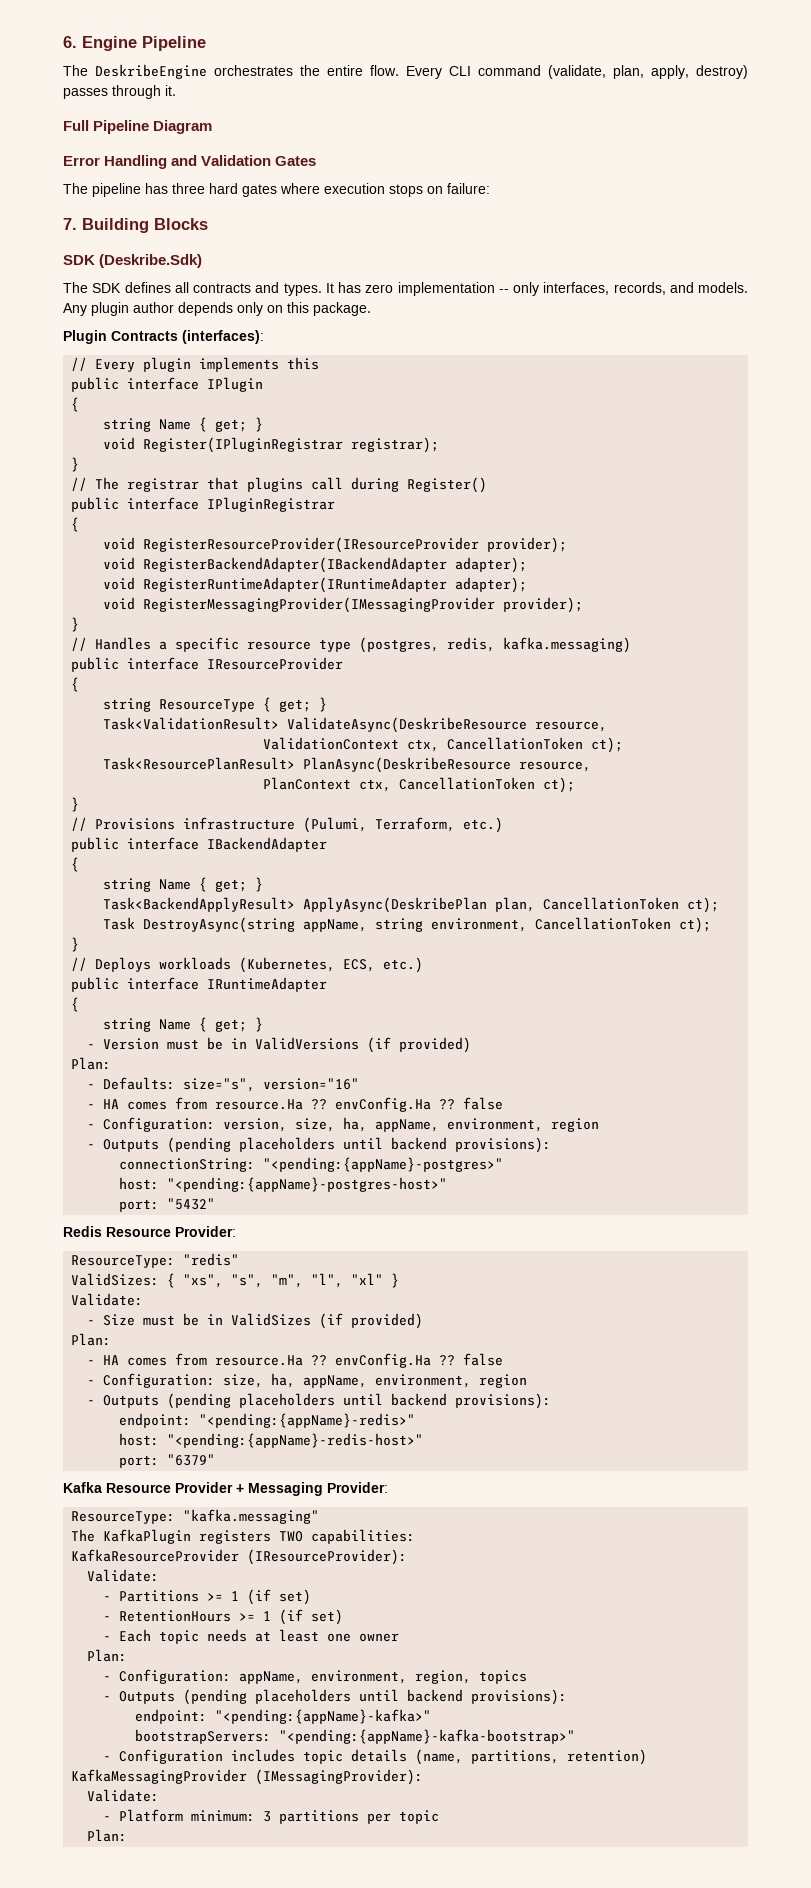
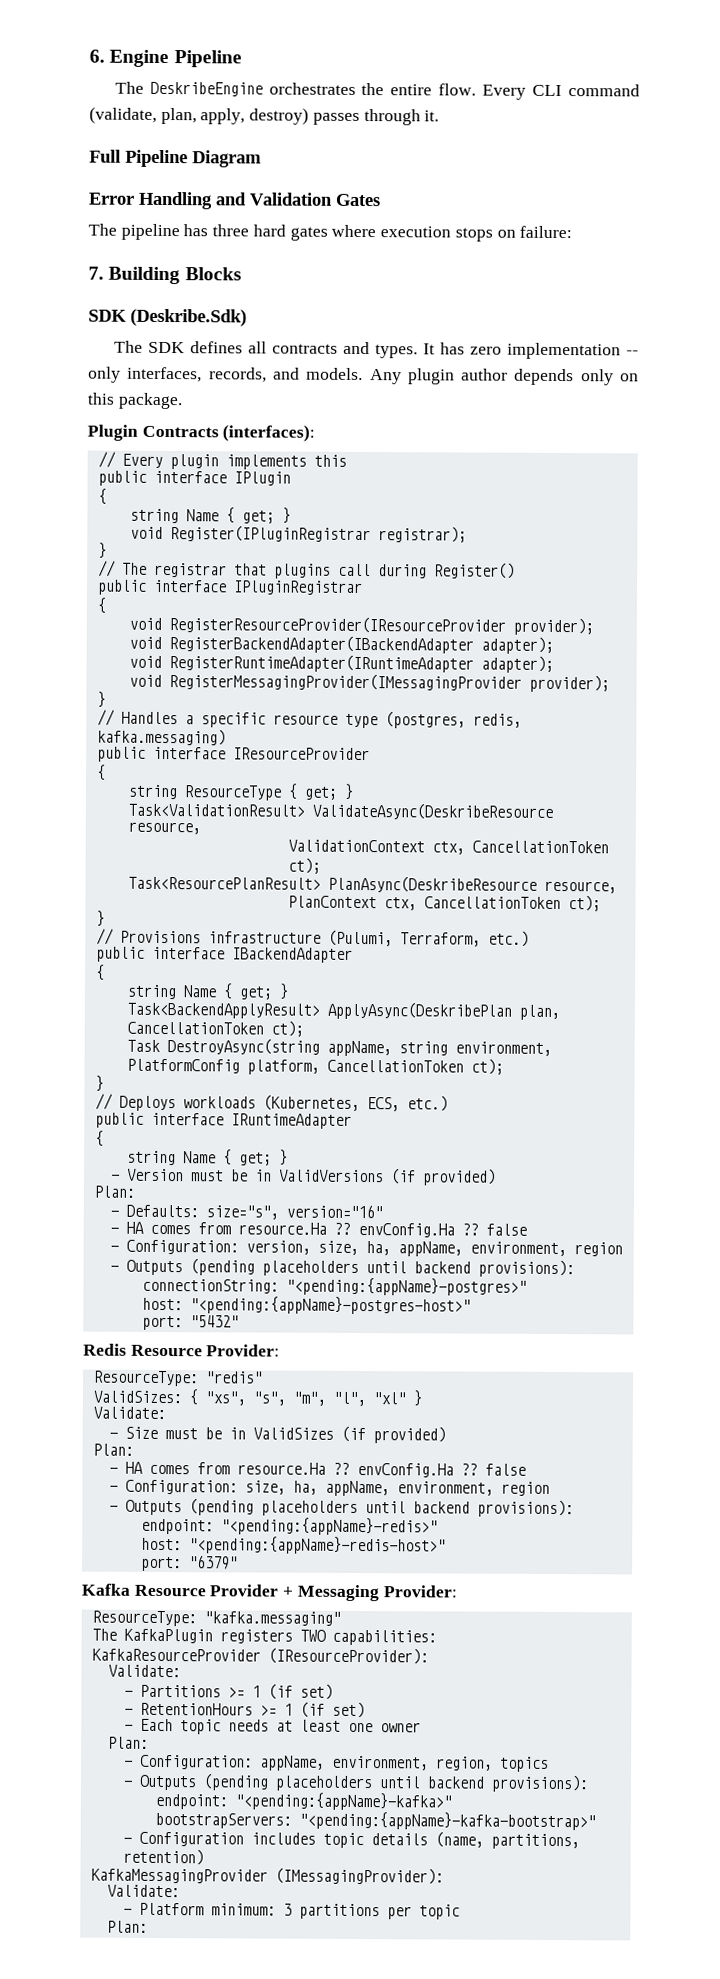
- Task DestroyAsync(string appName, string environment, CancellationToken ct);
+ Task DestroyAsync(string appName, string environment, PlatformConfig platform, CancellationToken ct);

